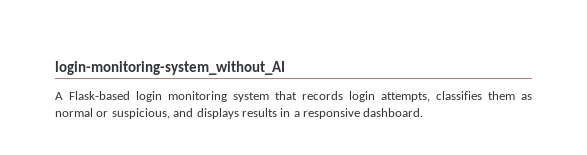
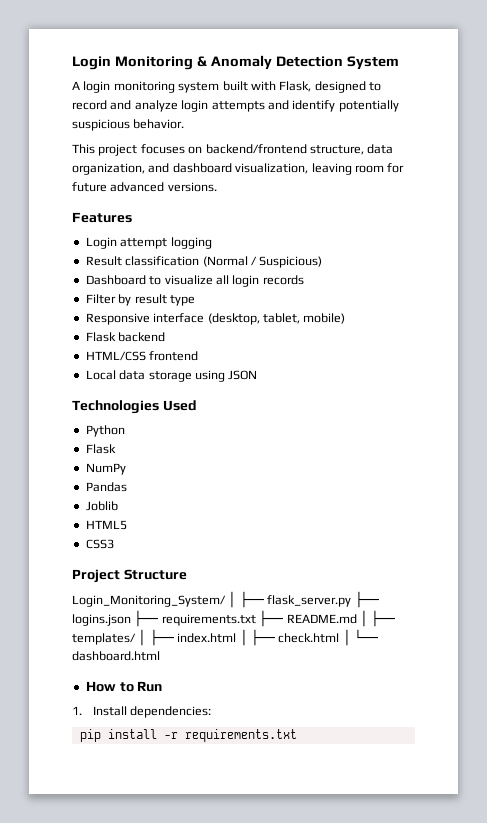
- login-monitoring-system_without_AI
+ Login Monitoring & Anomaly Detection System
- A Flask-based login monitoring system that records login attempts, classifies them as normal or suspicious, and displays results in a responsive dashboard.
+ A login monitoring system built with Flask, designed to record and analyze login attempts and identify potentially suspicious behavior.
+ This project focuses on backend/frontend structure, data organization, and dashboard visualization, leaving room for future advanced versions.
+ Features
+ Login attempt logging
+ Result classification (Normal / Suspicious)
+ Dashboard to visualize all login records
+ Filter by result type
+ Responsive interface (desktop, tablet, mobile)
+ Flask backend
+ HTML/CSS frontend
+ Local data storage using JSON
+ Technologies Used
+ Python
+ Flask
+ NumPy
+ Pandas
+ Joblib
+ HTML5
+ CSS3
+ Project Structure
+ Login_Monitoring_System/ │ ├── flask_server.py ├── logins.json ├── requirements.txt ├── README.md │ ├── templates/ │ ├── index.html │ ├── check.html │ └── dashboard.html
+ How to Run
+ 1. Install dependencies:
+ pip install -r requirements.txt

